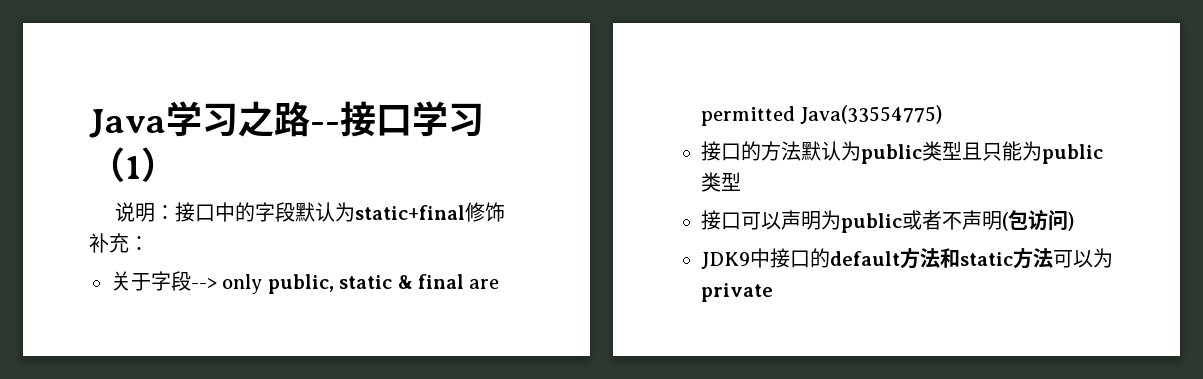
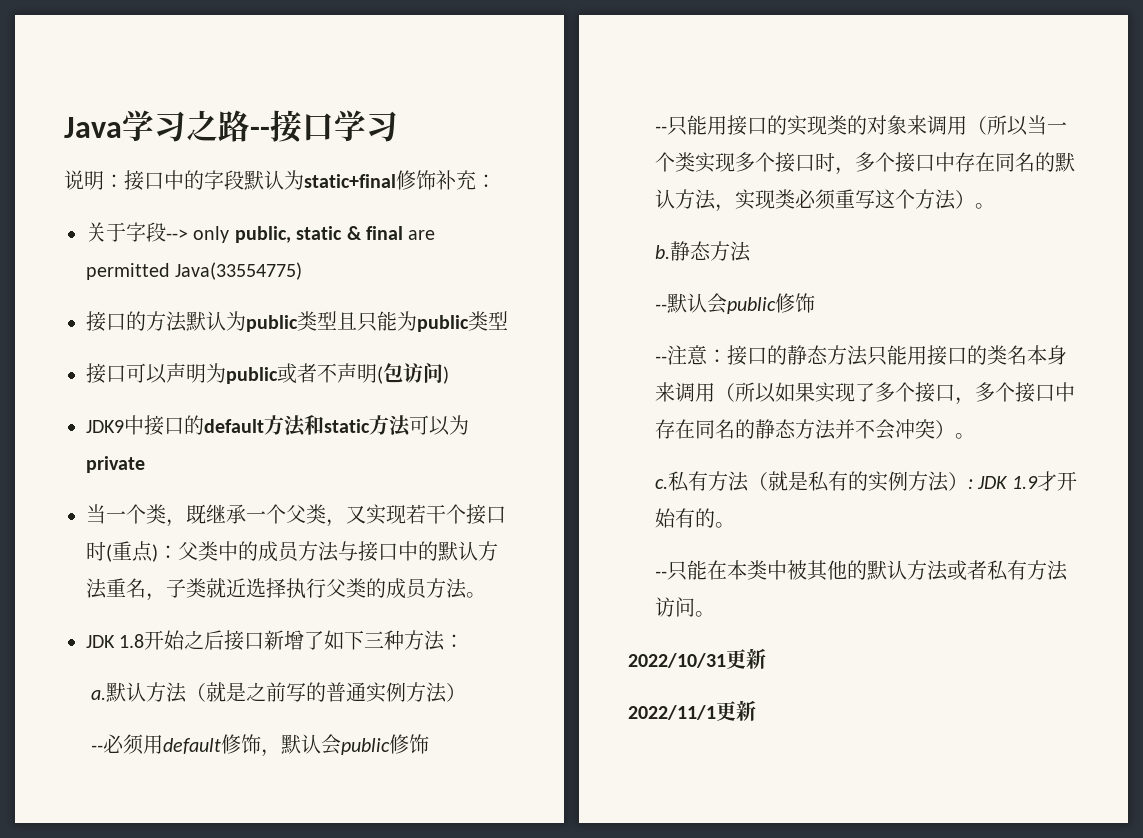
- Java学习之路--接口学习（1）
+ Java学习之路--接口学习
+ 当一个类，既继承一个父类，又实现若干个接口时(重点)：父类中的成员方法与接口中的默认方法重名，子类就近选择执行父类的成员方法。
+ JDK 1.8开始之后接口新增了如下三种方法：
+ a.默认方法（就是之前写的普通实例方法）
+ --必须用default修饰，默认会public修饰
+ --只能用接口的实现类的对象来调用（所以当一个类实现多个接口时，多个接口中存在同名的默认方法，实现类必须重写这个方法）。
+ b.静态方法
+ --默认会public修饰
+ --注意：接口的静态方法只能用接口的类名本身来调用（所以如果实现了多个接口，多个接口中存在同名的静态方法并不会冲突）。
+ c.私有方法（就是私有的实例方法）: JDK 1.9才开始有的。
+ --只能在本类中被其他的默认方法或者私有方法访问。
+ 2022/10/31更新
+ 2022/11/1更新

